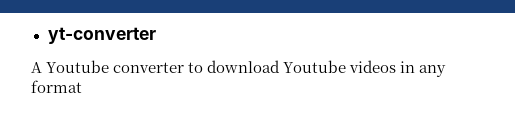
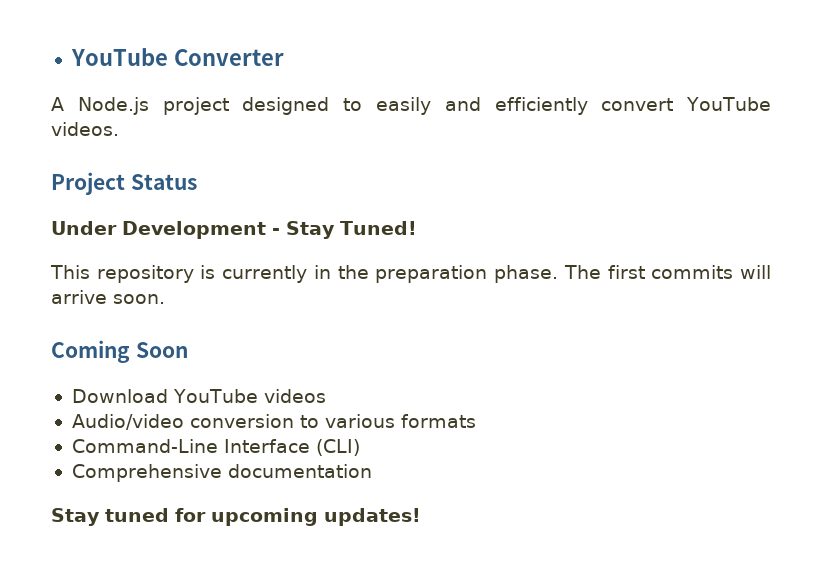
- yt-converter
+ YouTube Converter
- A Youtube converter to download Youtube videos in any format
+ A Node.js project designed to easily and efficiently convert YouTube videos.
+ Project Status
+ Under Development - Stay Tuned!
+ This repository is currently in the preparation phase. The first commits will arrive soon.
+ Coming Soon
+ Download YouTube videos
+ Audio/video conversion to various formats
+ Command-Line Interface (CLI)
+ Comprehensive documentation
+ Stay tuned for upcoming updates!

